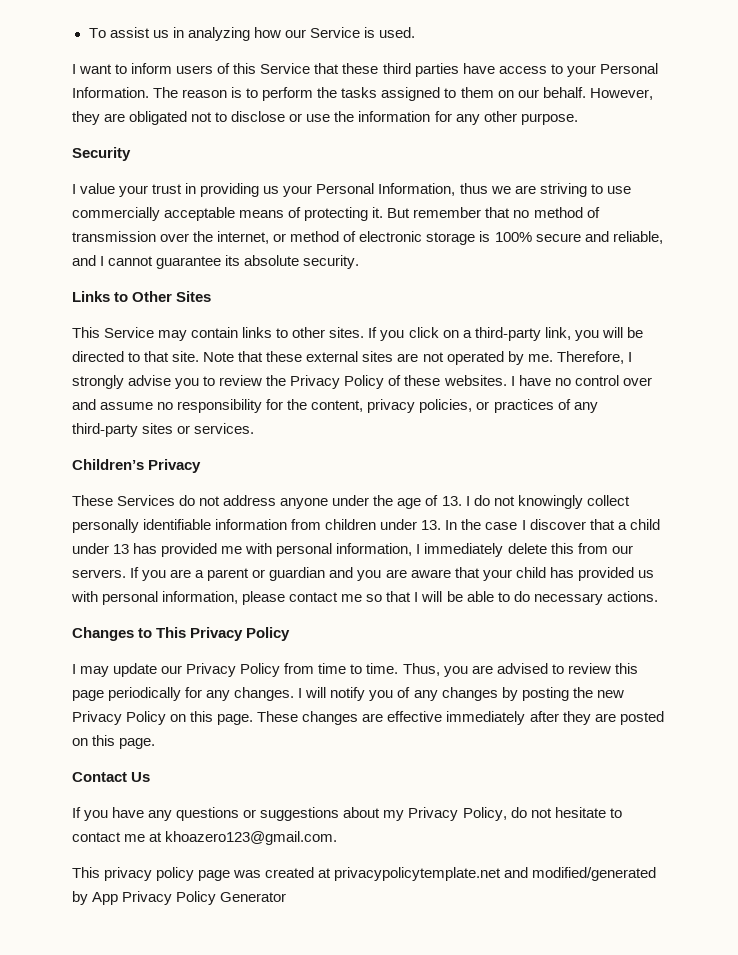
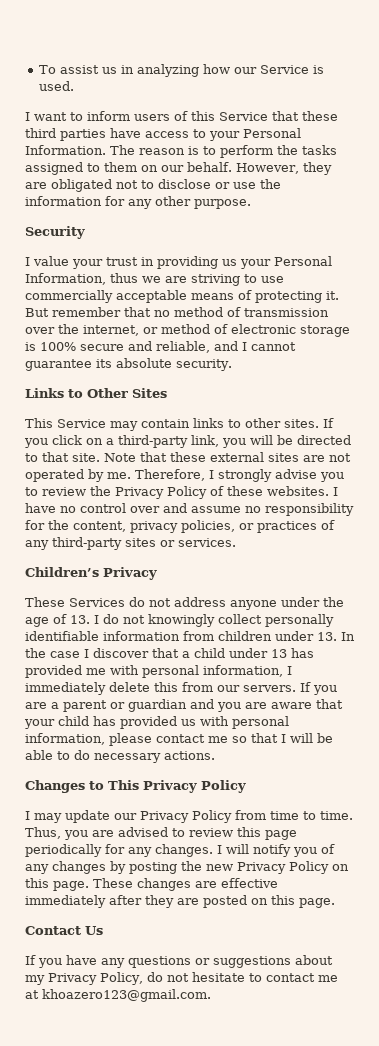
- This privacy policy page was created at privacypolicytemplate.net and modified/generated by App Privacy Policy Generator

